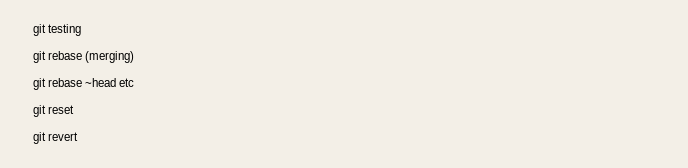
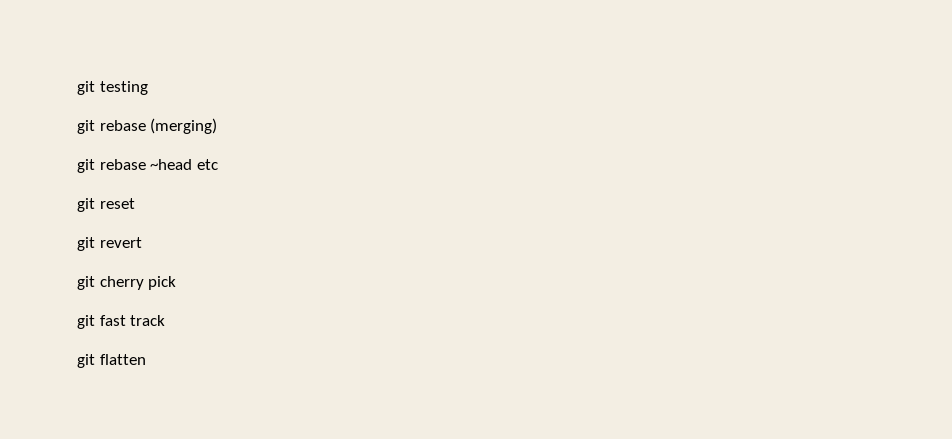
+ git cherry pick
+ git fast track
+ git flatten

